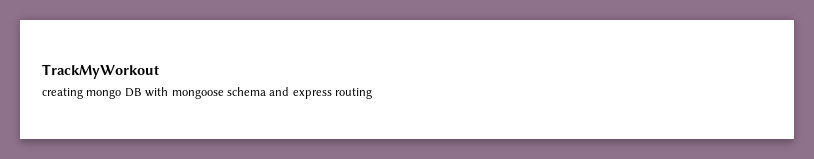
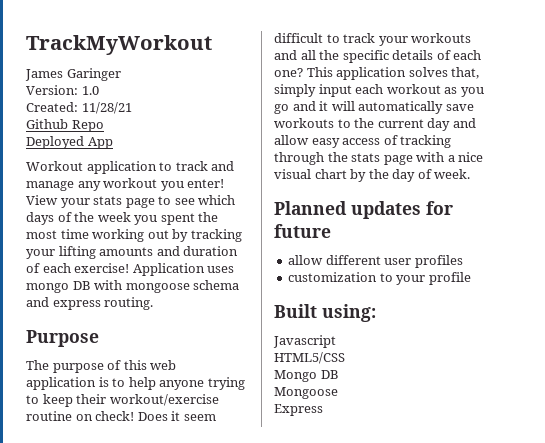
- creating mongo DB with mongoose schema and express routing
+ James Garinger
+ Version: 1.0
+ Created: 11/28/21
+ Github Repo
+ Deployed App
+ Workout application to track and manage any workout you enter! View your stats page to see which days of the week you spent the most time working out by tracking your lifting amounts and duration of each exercise! Application uses mongo DB with mongoose schema and express routing.
+ Purpose
+ The purpose of this web application is to help anyone trying to keep their workout/exercise routine on check! Does it seem difficult to track your workouts and all the specific details of each one? This application solves that, simply input each workout as you go and it will automatically save workouts to the current day and allow easy access of tracking through the stats page with a nice visual chart by the day of week.
+ Planned updates for future
+ allow different user profiles
+ customization to your profile
+ Built using:
+ Javascript
+ HTML5/CSS
+ Mongo DB
+ Mongoose
+ Express

